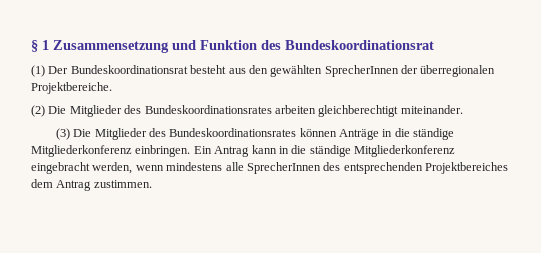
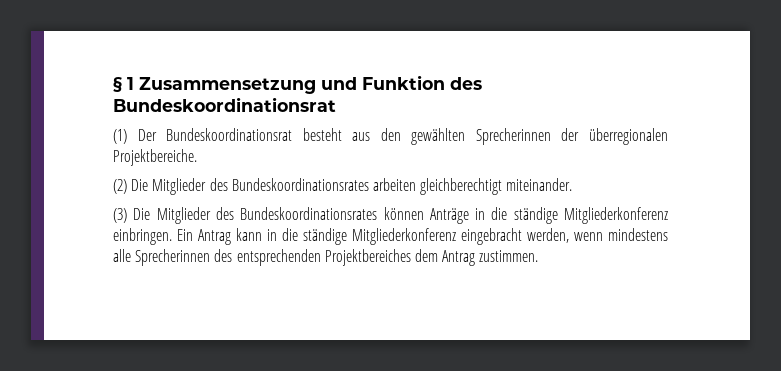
- (1) Der Bundeskoordinationsrat besteht aus den gewählten SprecherInnen der überregionalen Projektbereiche.
+ (1) Der Bundeskoordinationsrat besteht aus den gewählten Sprecherinnen der überregionalen Projektbereiche.
- Ein Antrag kann in die ständige Mitgliederkonferenz eingebracht werden, wenn mindestens alle SprecherInnen des entsprechenden Projektbereiches dem Antrag zustimmen.
+ Ein Antrag kann in die ständige Mitgliederkonferenz eingebracht werden, wenn mindestens alle Sprecherinnen des entsprechenden Projektbereiches dem Antrag zustimmen.

